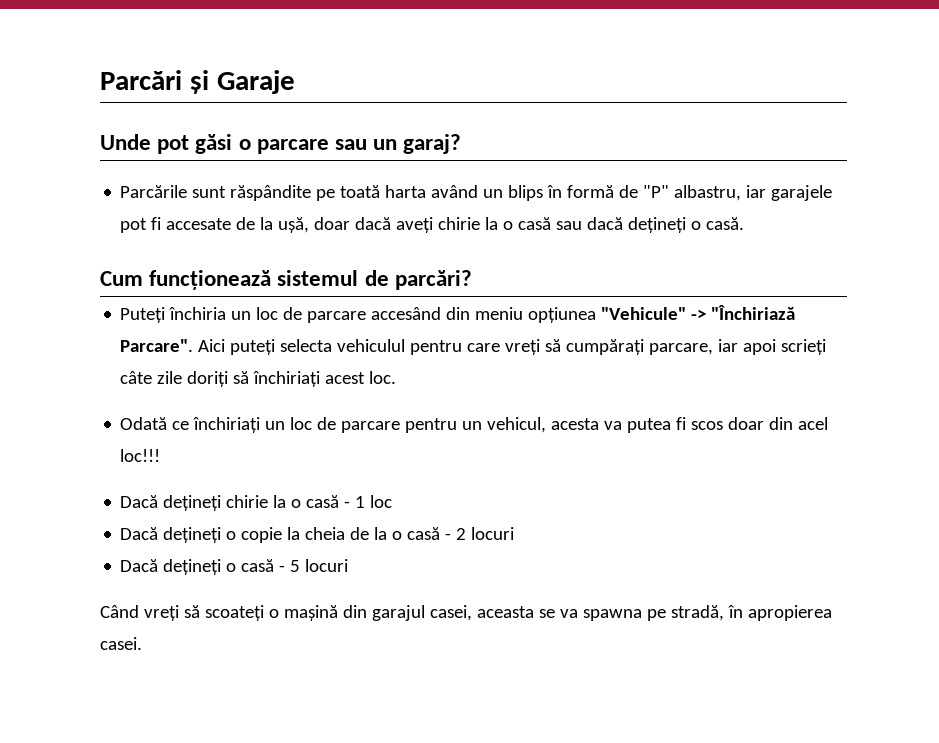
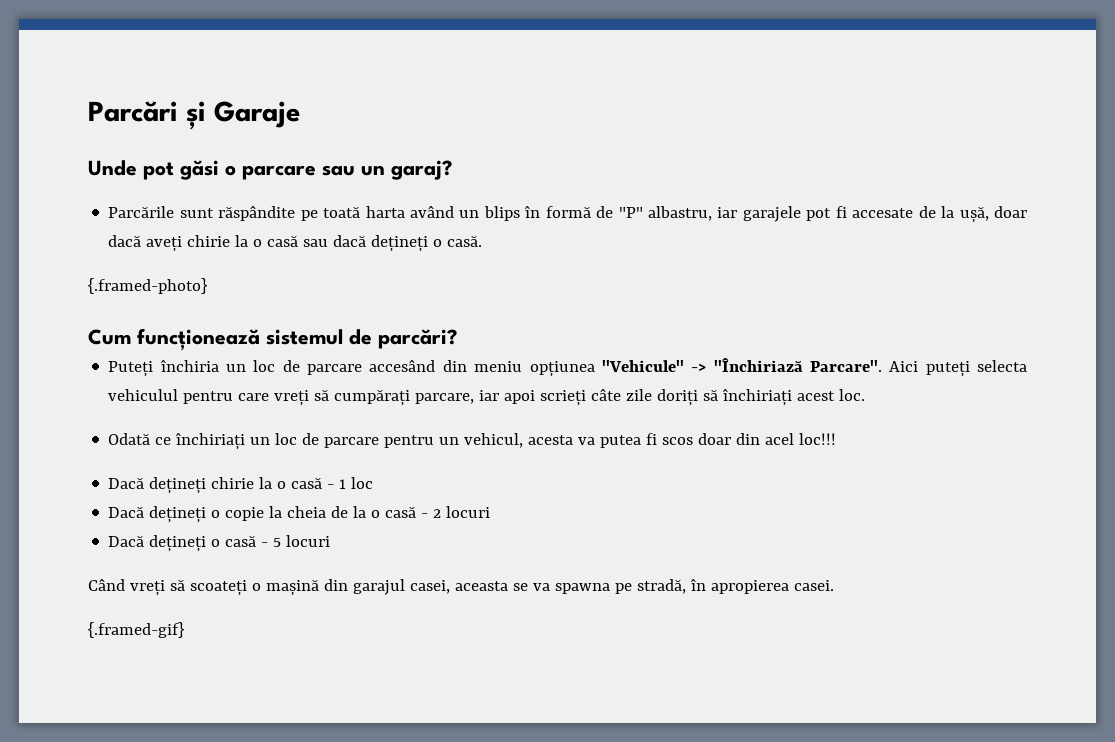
+ {.framed-photo}
+ {.framed-gif}

